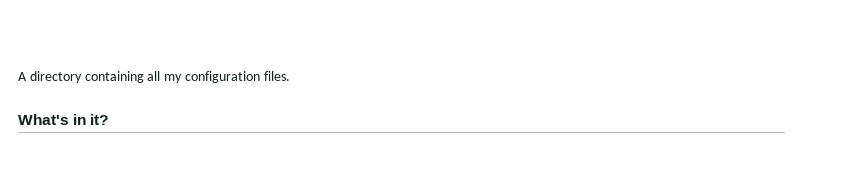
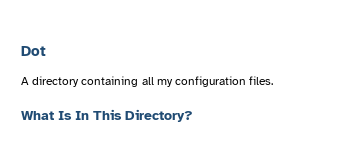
+ Dot
- What's in it?
+ What Is In This Directory?

